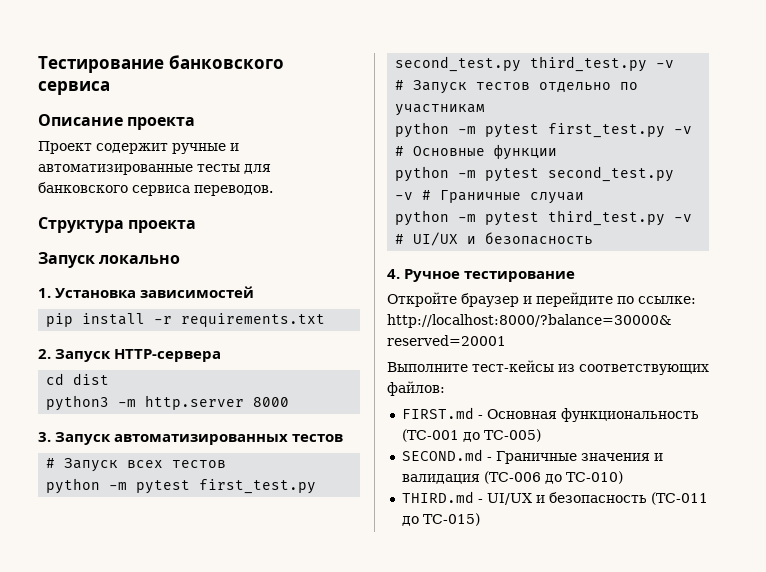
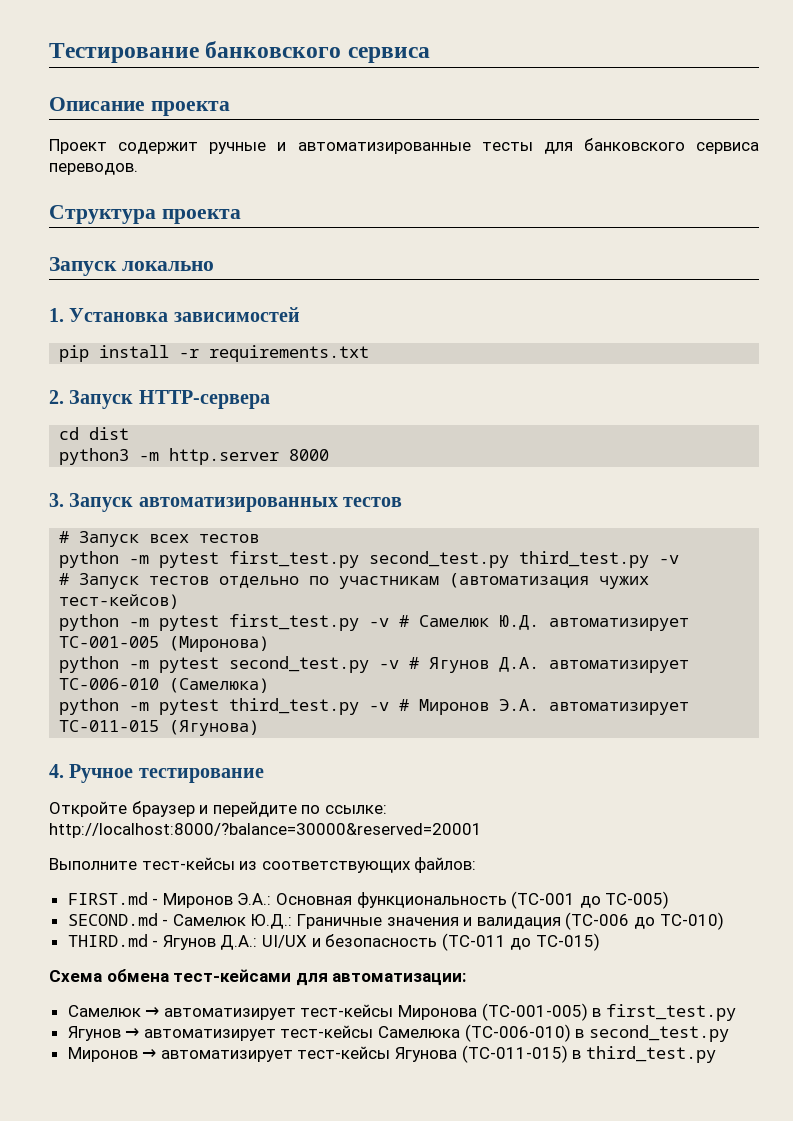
- # Запуск тестов отдельно по участникам
+ # Запуск тестов отдельно по участникам (автоматизация чужих тест-кейсов)
- python -m pytest first_test.py -v # Основные функции
+ python -m pytest first_test.py -v # Самелюк Ю.Д. автоматизирует TC-001-005 (Миронова)
- python -m pytest second_test.py -v # Граничные случаи
+ python -m pytest second_test.py -v # Ягунов Д.А. автоматизирует TC-006-010 (Самелюка)
- python -m pytest third_test.py -v # UI/UX и безопасность
+ python -m pytest third_test.py -v # Миронов Э.А. автоматизирует TC-011-015 (Ягунова)
- FIRST.md - Основная функциональность (TC-001 до TC-005)
+ FIRST.md - Миронов Э.А.: Основная функциональность (TC-001 до TC-005)
- SECOND.md - Граничные значения и валидация (TC-006 до TC-010)
+ SECOND.md - Самелюк Ю.Д.: Граничные значения и валидация (TC-006 до TC-010)
- THIRD.md - UI/UX и безопасность (TC-011 до TC-015)
+ THIRD.md - Ягунов Д.А.: UI/UX и безопасность (TC-011 до TC-015)
+ Схема обмена тест-кейсами для автоматизации:
+ Самелюк → автоматизирует тест-кейсы Миронова (TC-001-005) в first_test.py
+ Ягунов → автоматизирует тест-кейсы Самелюка (TC-006-010) в second_test.py
+ Миронов → автоматизирует тест-кейсы Ягунова (TC-011-015) в third_test.py

